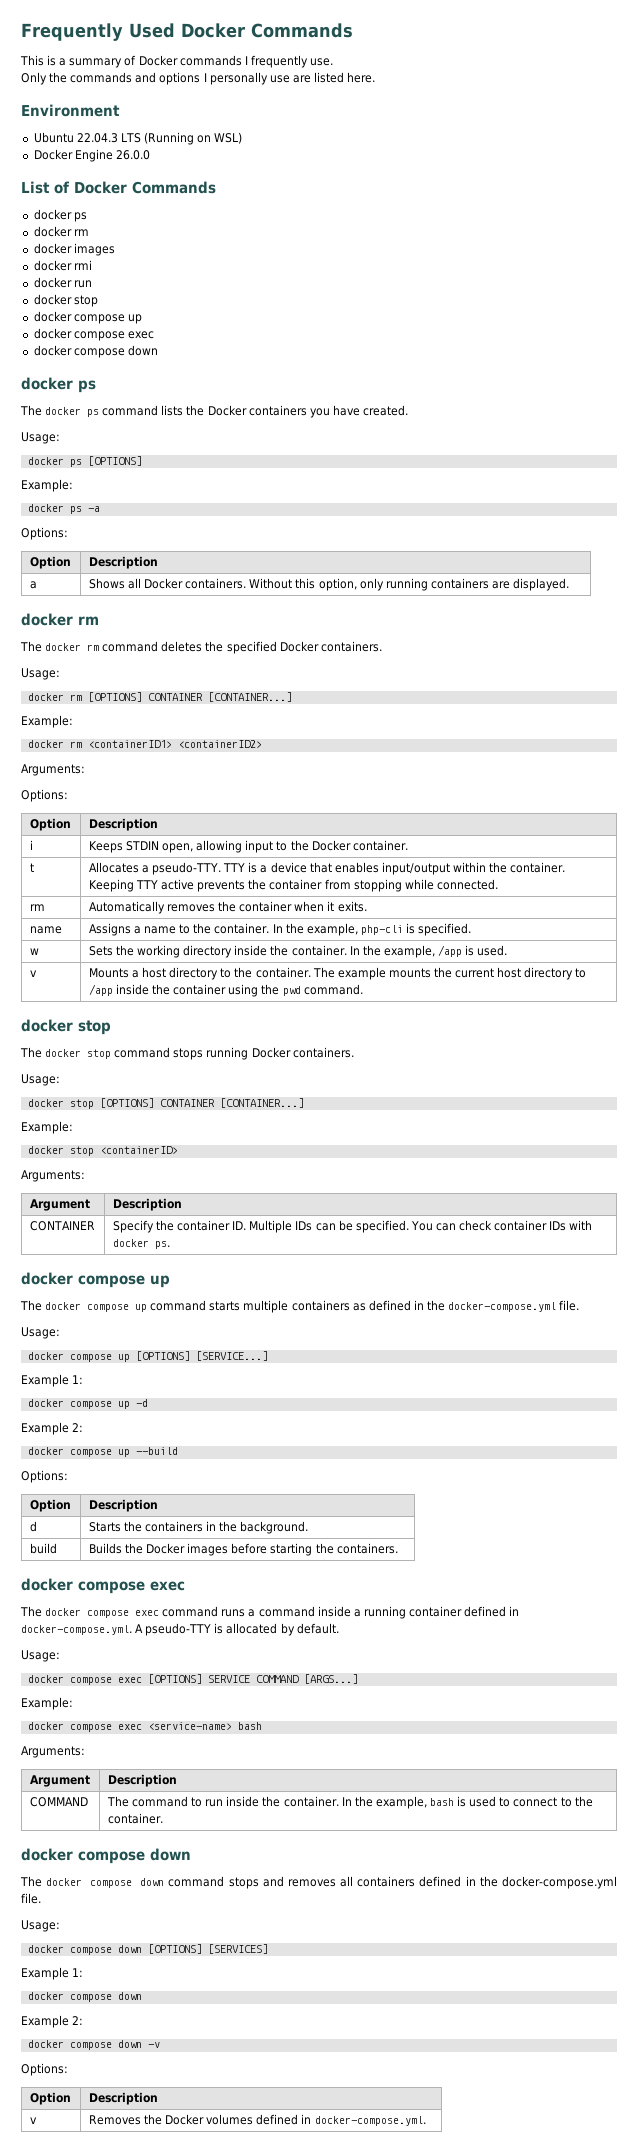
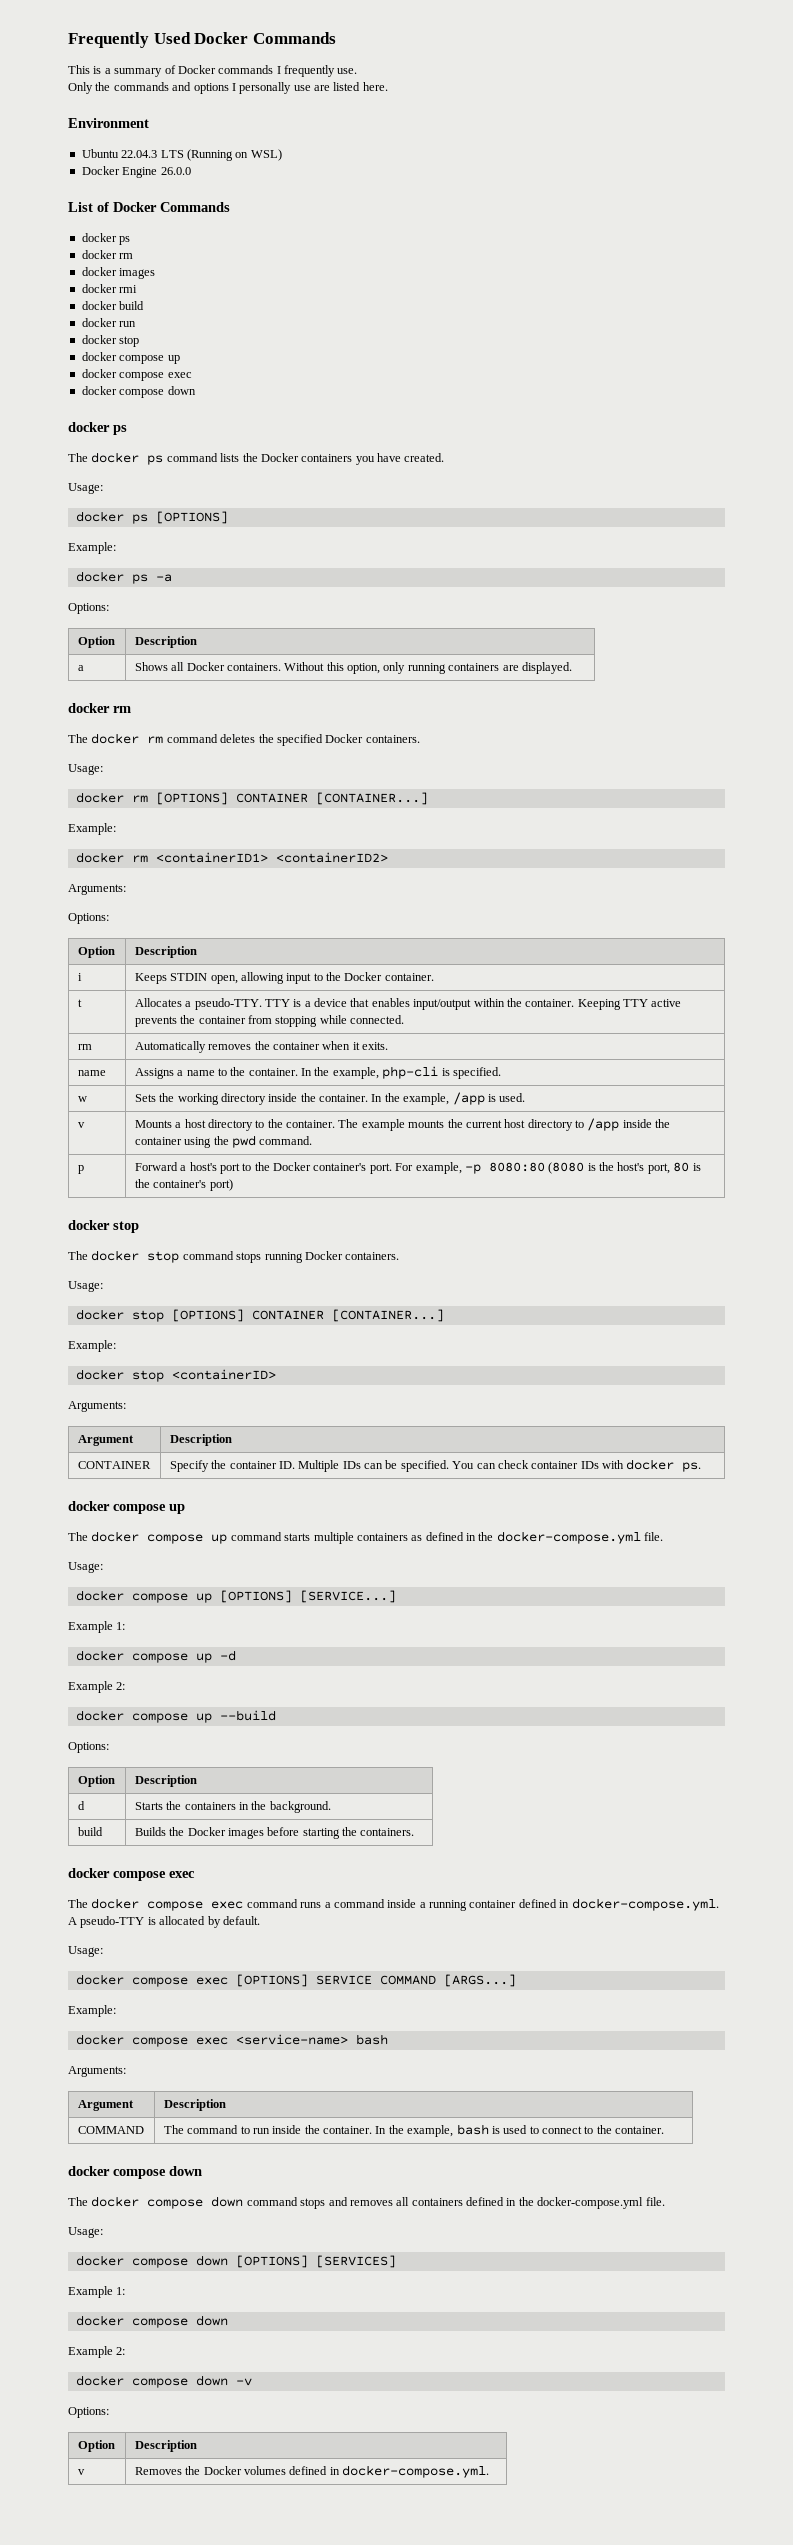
+ docker build
+ p | Forward a host's port to the Docker container's port. For example, -p 8080:80 (8080 is the host's port, 80 is the container's port)

